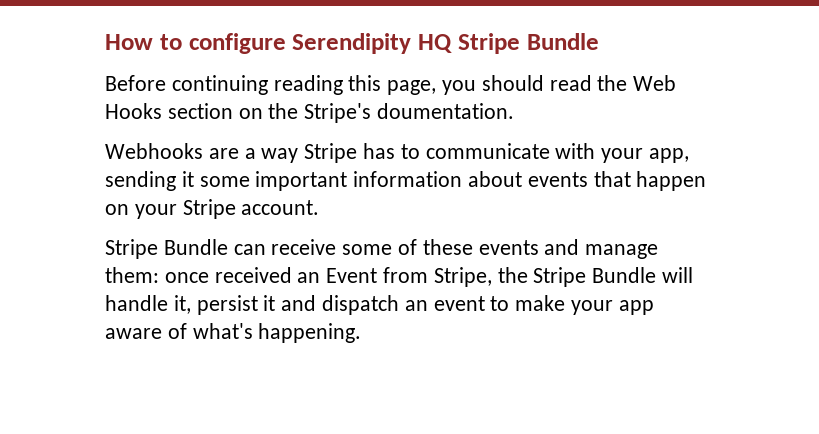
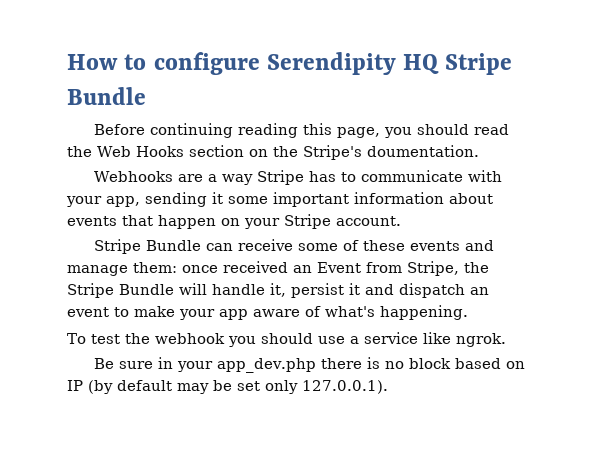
+ To test the webhook you should use a service like ngrok.
+ Be sure in your app_dev.php there is no block based on IP (by default may be set only 127.0.0.1).

